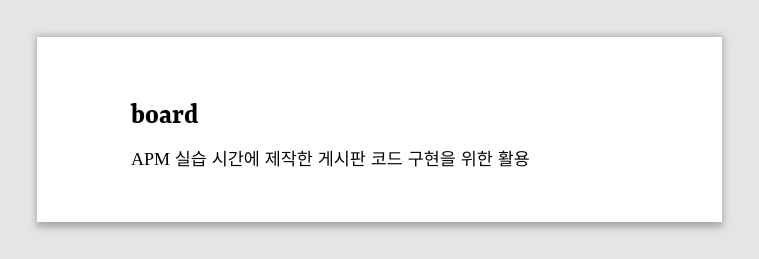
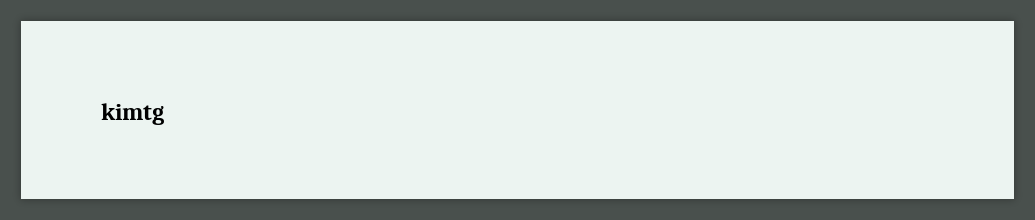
- board
- APM 실습 시간에 제작한 게시판 코드 구현을 위한 활용
+ kimtg

